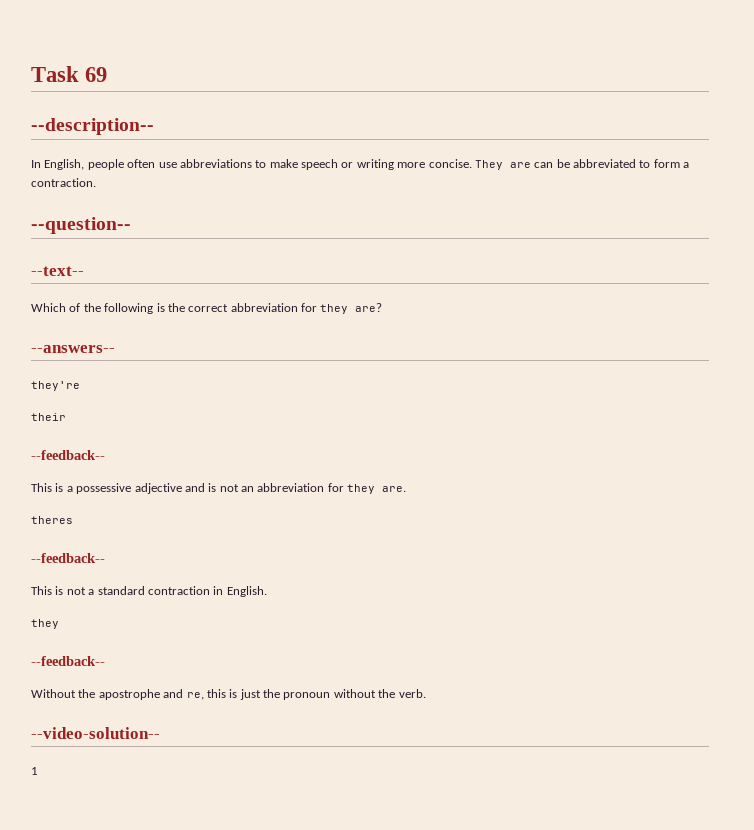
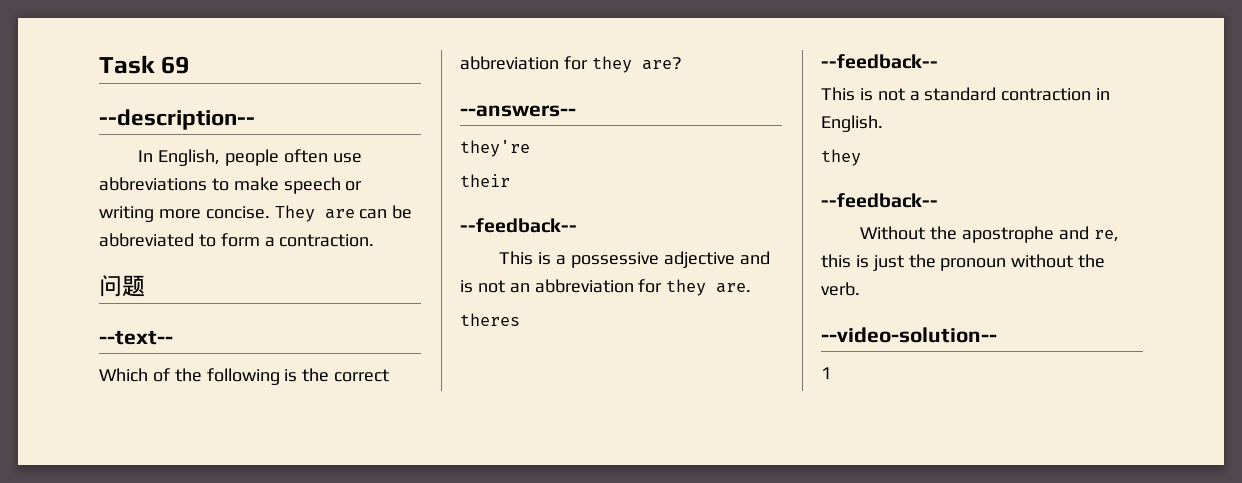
- --question--
+ 问题

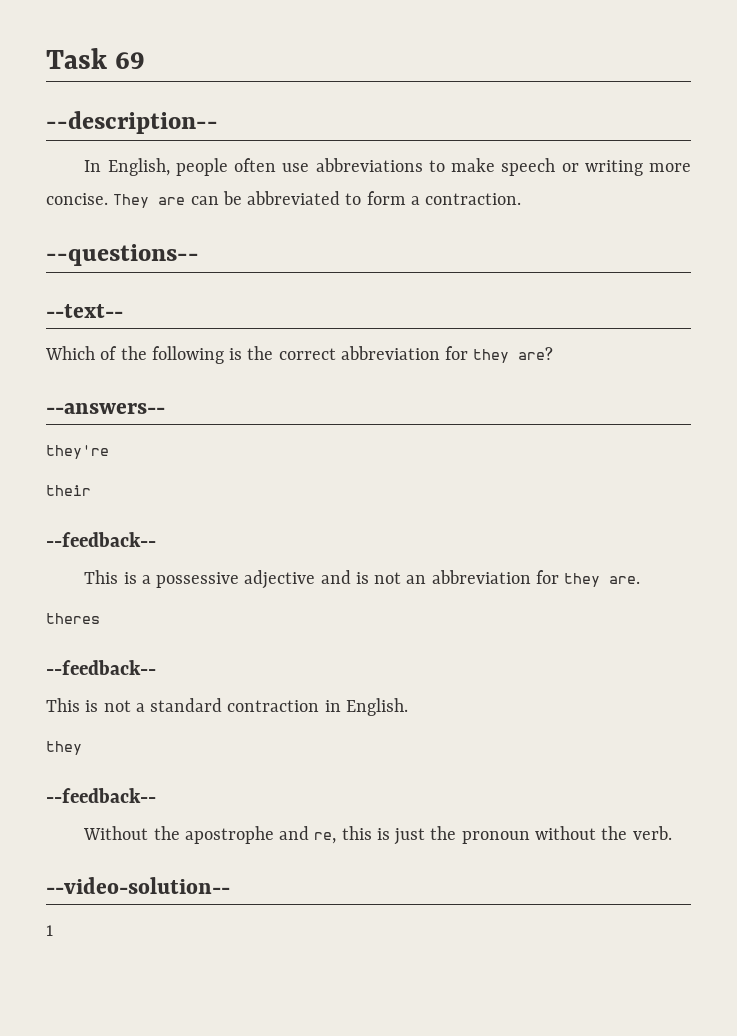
- 问题
+ --questions--

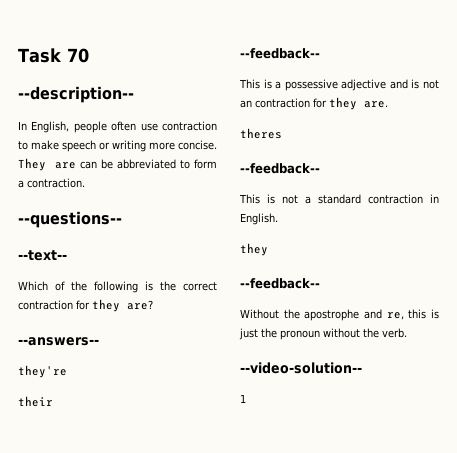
- Task 69
+ Task 70
- In English, people often use abbreviations to make speech or writing more concise.
+ In English, people often use contraction to make speech or writing more concise.
- Which of the following is the correct abbreviation for they are?
+ Which of the following is the correct contraction for they are?
- This is a possessive adjective and is not an abbreviation for they are.
+ This is a possessive adjective and is not an contraction for they are.

